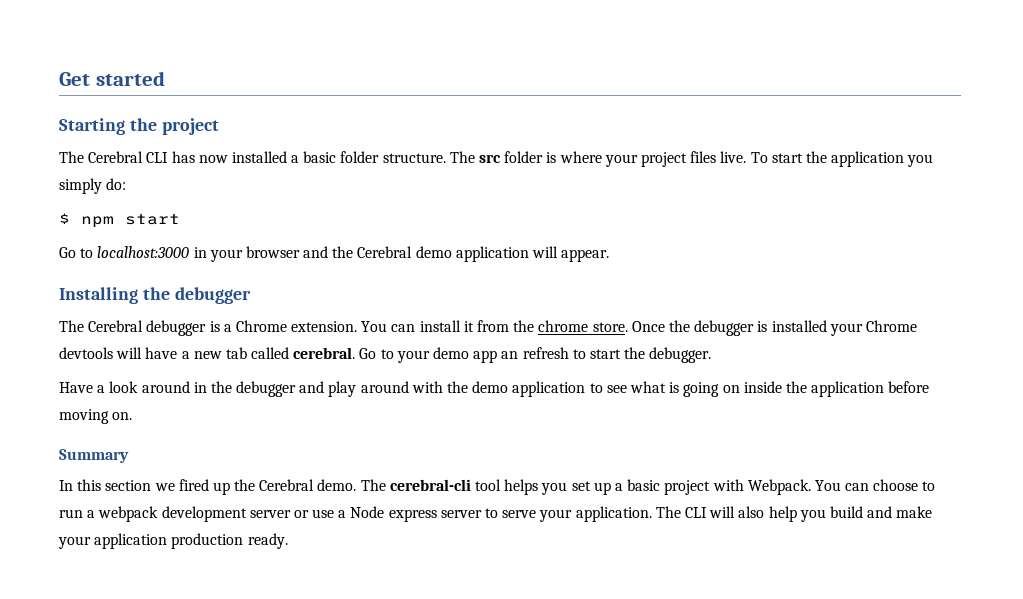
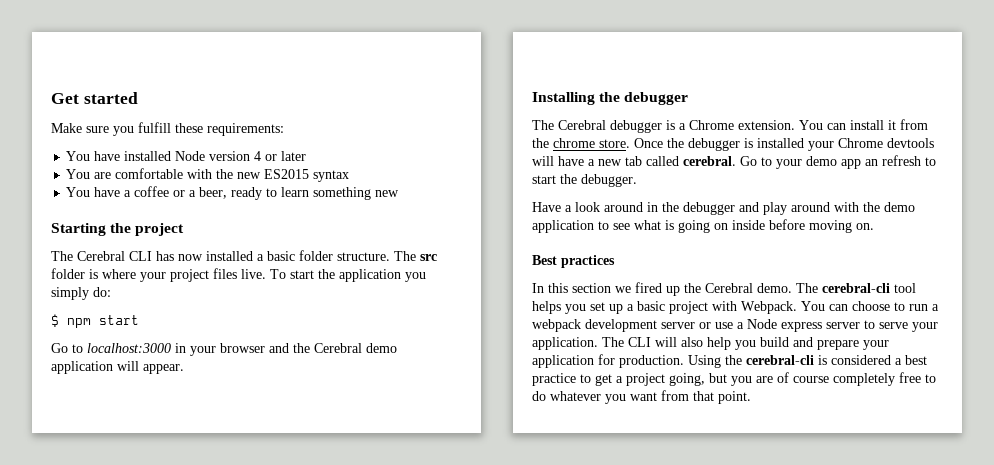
+ Make sure you fulfill these requirements:
+ You have installed Node version 4 or later
+ You are comfortable with the new ES2015 syntax
+ You have a coffee or a beer, ready to learn something new
- Have a look around in the debugger and play around with the demo application to see what is going on inside the application before moving on.
+ Have a look around in the debugger and play around with the demo application to see what is going on inside before moving on.
- Summary
+ Best practices
- The CLI will also help you build and make your application production ready.
+ The CLI will also help you build and prepare your application for production. Using the cerebral-cli is considered a best practice to get a project going, but you are of course completely free to do whatever you want from that point.

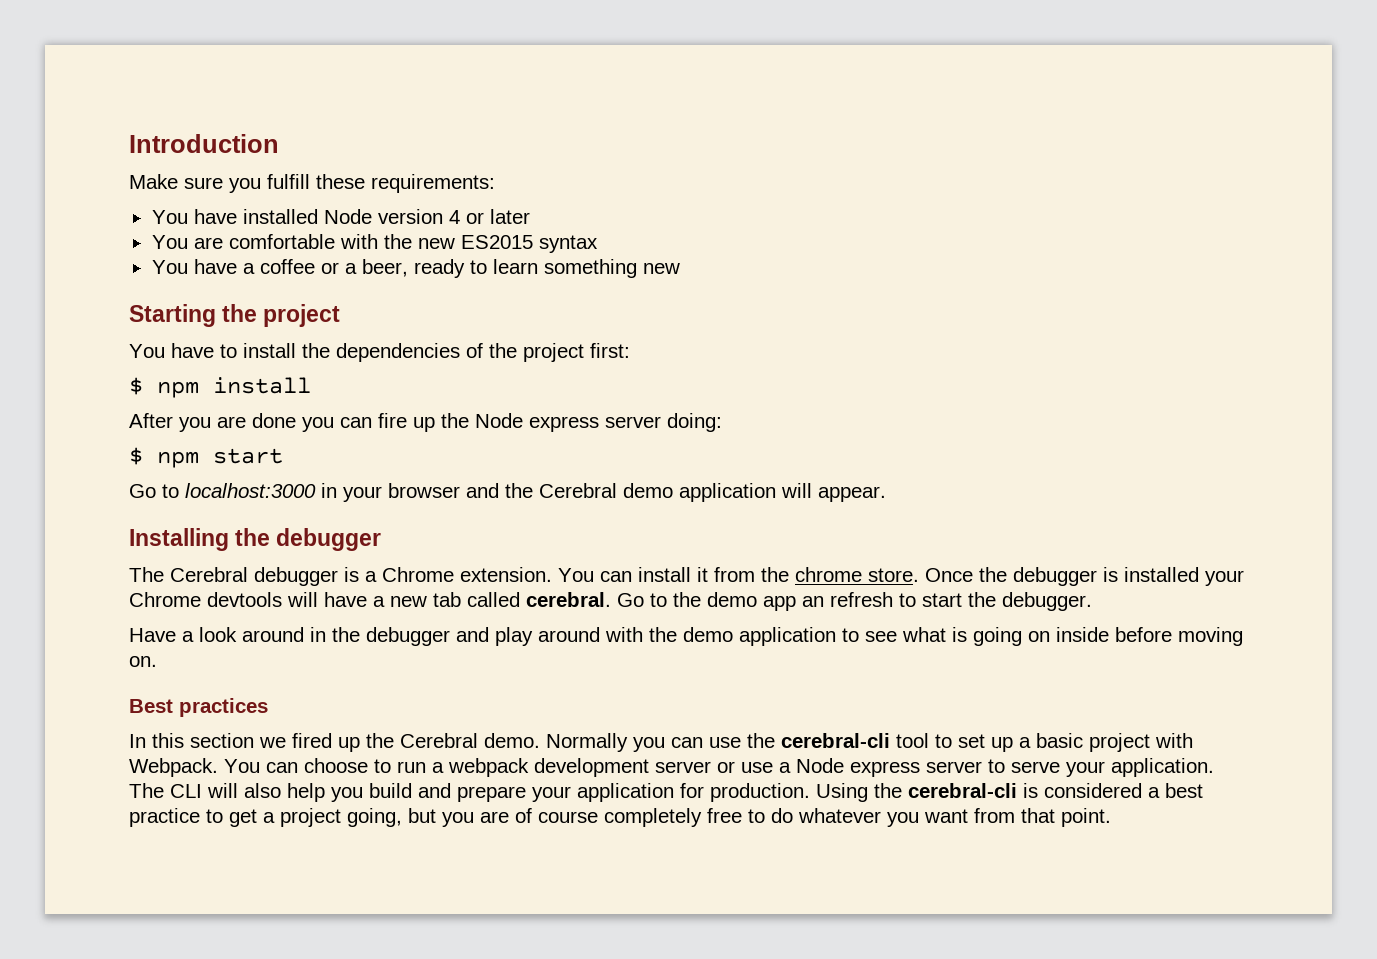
- Get started
+ Introduction
- The Cerebral CLI has now installed a basic folder structure. The src folder is where your project files live. To start the application you simply do:
+ You have to install the dependencies of the project first:
+ $ npm install
+ After you are done you can fire up the Node express server doing:
- Go to your demo app an refresh to start the debugger.
+ Go to the demo app an refresh to start the debugger.
- The cerebral-cli tool helps you set up a basic project with Webpack.
+ Normally you can use the cerebral-cli tool to set up a basic project with Webpack.

